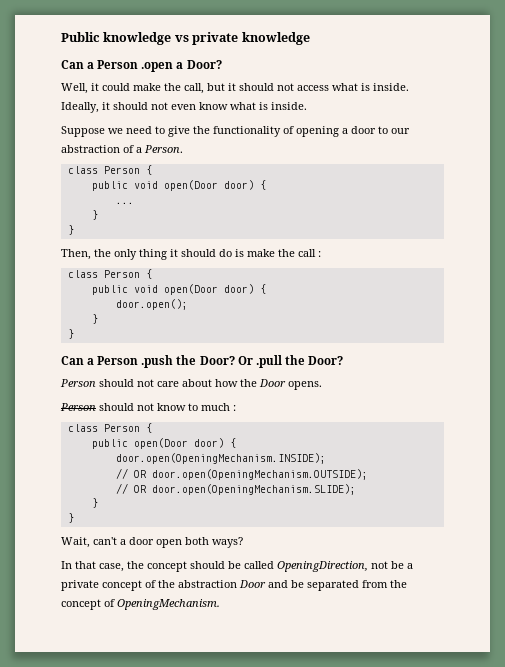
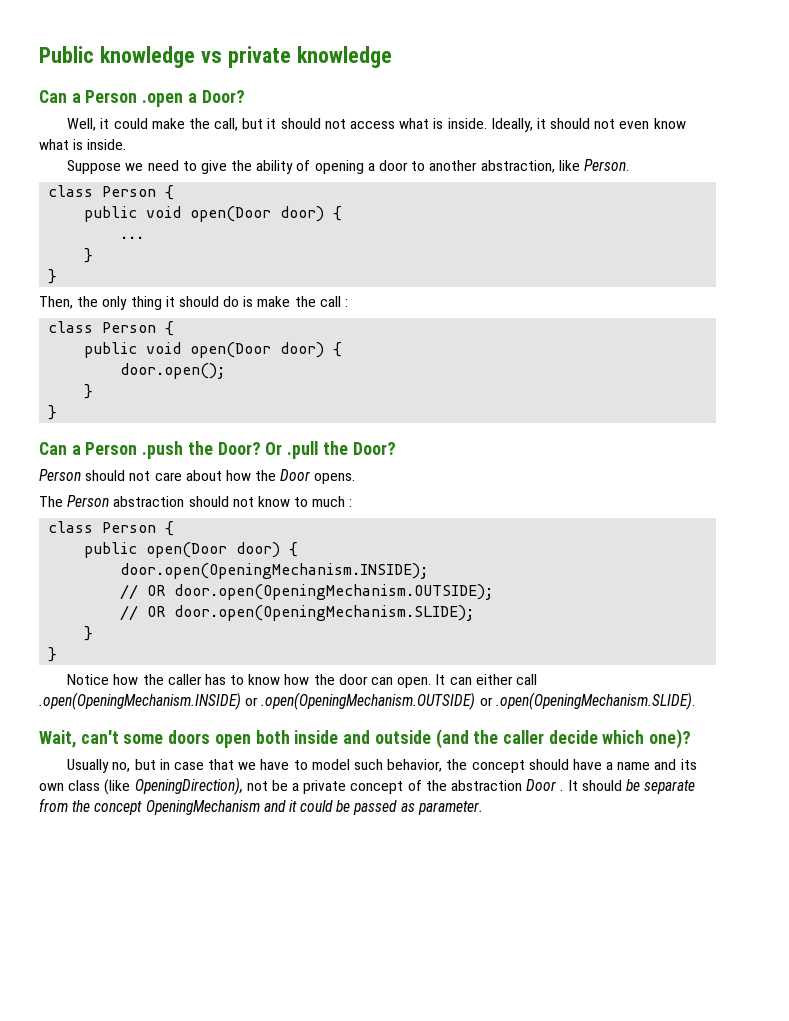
- Suppose we need to give the functionality of opening a door to our abstraction of a Person.
+ Suppose we need to give the ability of opening a door to another abstraction, like Person.
- Person should not know to much :
+ The Person abstraction should not know to much :
- Wait, can't a door open both ways?
- In that case, the concept should be called OpeningDirection, not be a private concept of the abstraction Door and be separated from the concept of OpeningMechanism.
+ Notice how the caller has to know how the door can open. It can either call .open(OpeningMechanism.INSIDE) or .open(OpeningMechanism.OUTSIDE) or .open(OpeningMechanism.SLIDE).
+ Wait, can't some doors open both inside and outside (and the caller decide which one)?
+ Usually no, but in case that we have to model such behavior, the concept should have a name and its own class (like OpeningDirection), not be a private concept of the abstraction Door . It should be separate from the concept OpeningMechanism and it could be passed as parameter.

